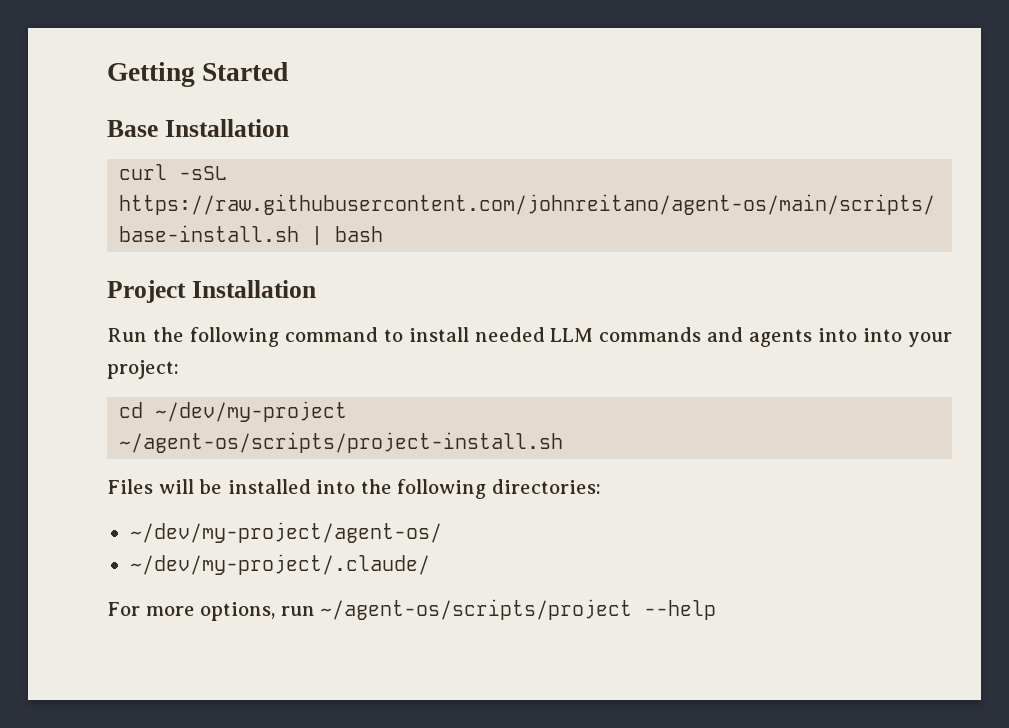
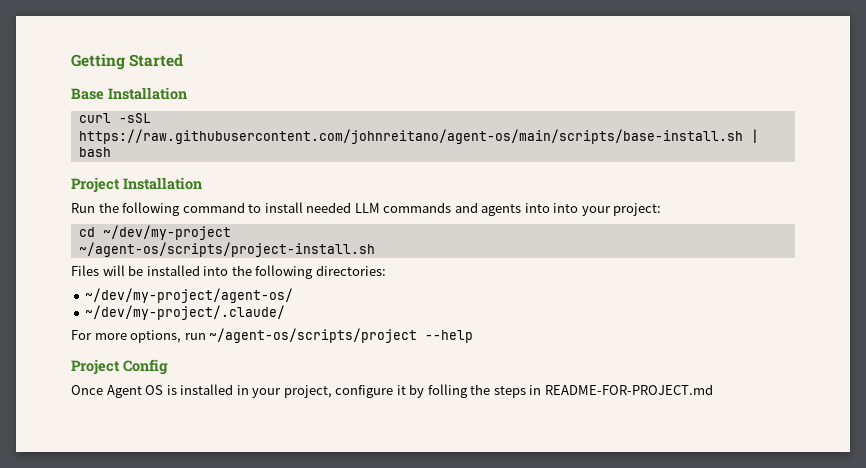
+ Project Config
+ Once Agent OS is installed in your project, configure it by folling the steps in README-FOR-PROJECT.md

